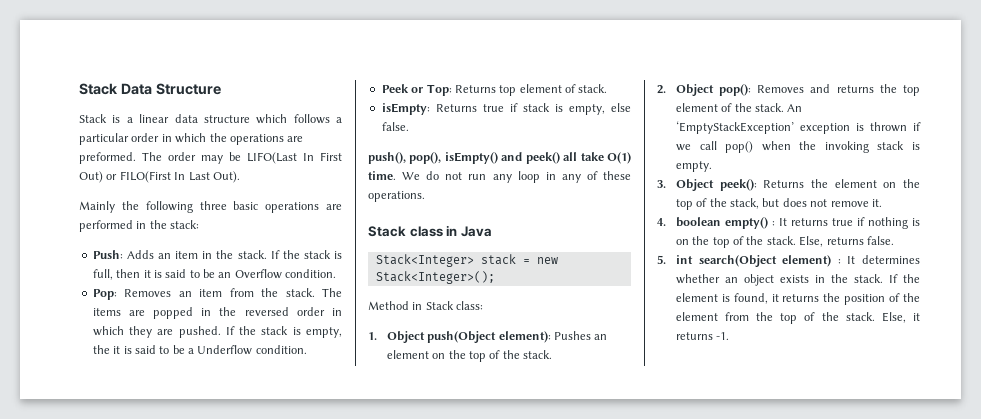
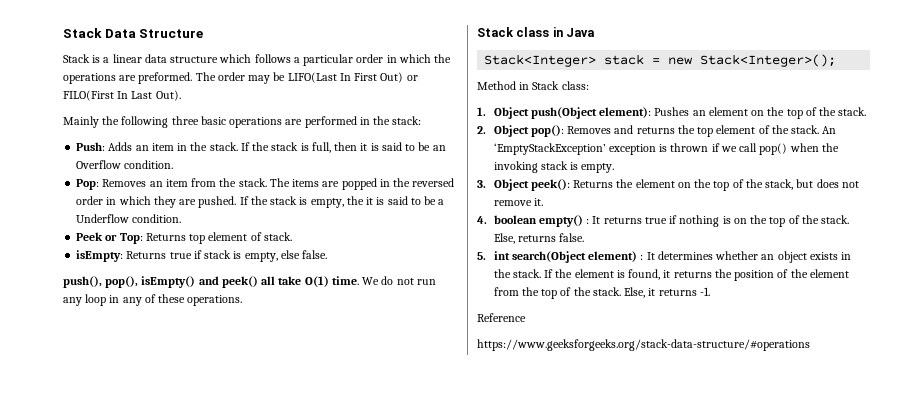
+ Reference
+ https://www.geeksforgeeks.org/stack-data-structure/#operations

